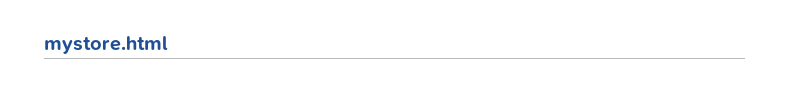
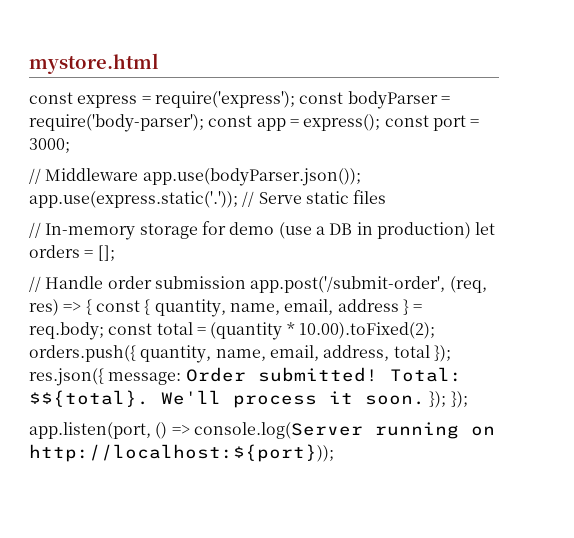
+ const express = require('express'); const bodyParser = require('body-parser'); const app = express(); const port = 3000;
+ // Middleware app.use(bodyParser.json()); app.use(express.static('.')); // Serve static files
+ // In-memory storage for demo (use a DB in production) let orders = [];
+ // Handle order submission app.post('/submit-order', (req, res) => { const { quantity, name, email, address } = req.body; const total = (quantity * 10.00).toFixed(2); orders.push({ quantity, name, email, address, total }); res.json({ message: Order submitted! Total: $${total}. We'll process it soon. }); });
+ app.listen(port, () => console.log(Server running on http://localhost:${port}));

